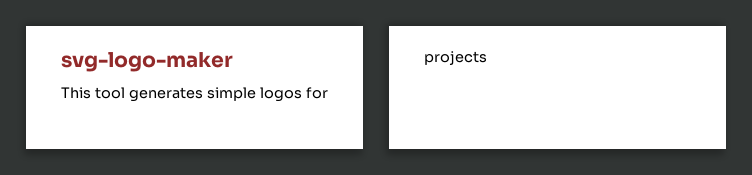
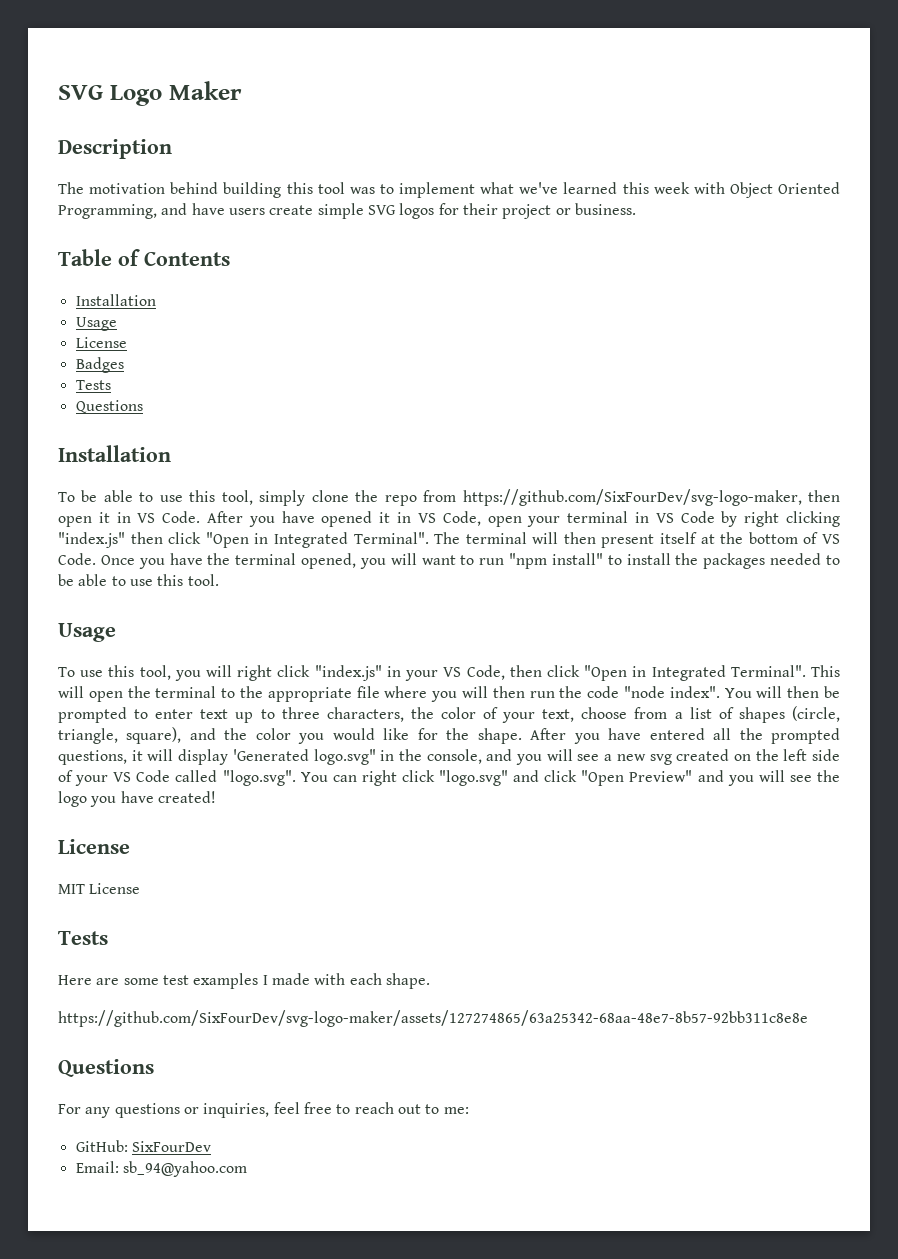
- svg-logo-maker
- This tool generates simple logos for projects
+ SVG Logo Maker
+ Description
+ The motivation behind building this tool was to implement what we've learned this week with Object Oriented Programming, and have users create simple SVG logos for their project or business.
+ Table of Contents
+ Installation
+ Usage
+ License
+ Badges
+ Tests
+ Questions
+ Installation
+ To be able to use this tool, simply clone the repo from https://github.com/SixFourDev/svg-logo-maker, then open it in VS Code. After you have opened it in VS Code, open your terminal in VS Code by right clicking "index.js" then click "Open in Integrated Terminal". The terminal will then present itself at the bottom of VS Code. Once you have the terminal opened, you will want to run "npm install" to install the packages needed to be able to use this tool.
+ Usage
+ To use this tool, you will right click "index.js" in your VS Code, then click "Open in Integrated Terminal". This will open the terminal to the appropriate file where you will then run the code "node index". You will then be prompted to enter text up to three characters, the color of your text, choose from a list of shapes (circle, triangle, square), and the color you would like for the shape. After you have entered all the prompted questions, it will display 'Generated logo.svg" in the console, and you will see a new svg created on the left side of your VS Code called "logo.svg". You can right click "logo.svg" and click "Open Preview" and you will see the logo you have created!
+ License
+ MIT License
+ Tests
+ Here are some test examples I made with each shape.
+ https://github.com/SixFourDev/svg-logo-maker/assets/127274865/63a25342-68aa-48e7-8b57-92bb311c8e8e
+ Questions
+ For any questions or inquiries, feel free to reach out to me:
+ GitHub: SixFourDev
+ Email: sb_94@yahoo.com

